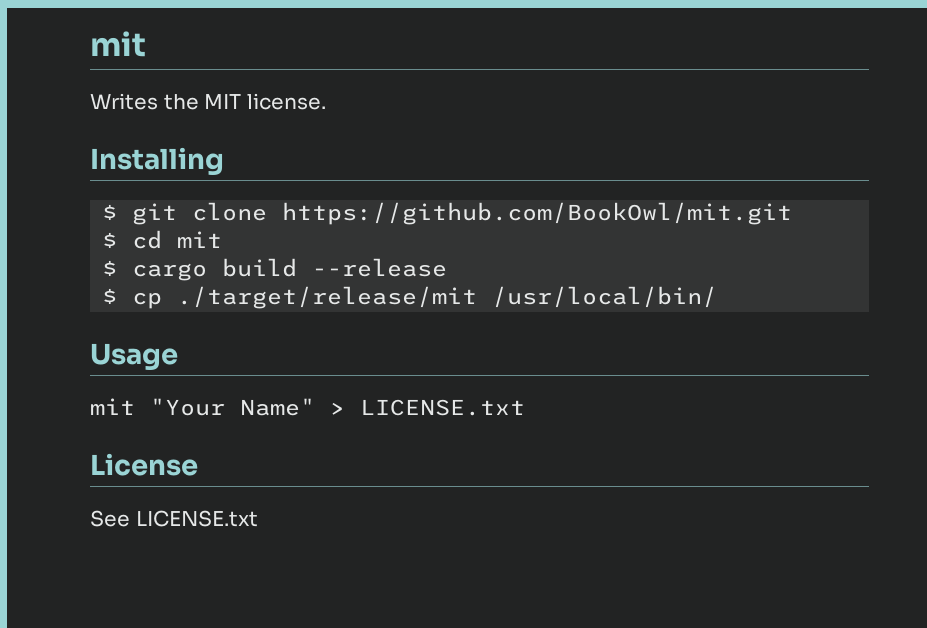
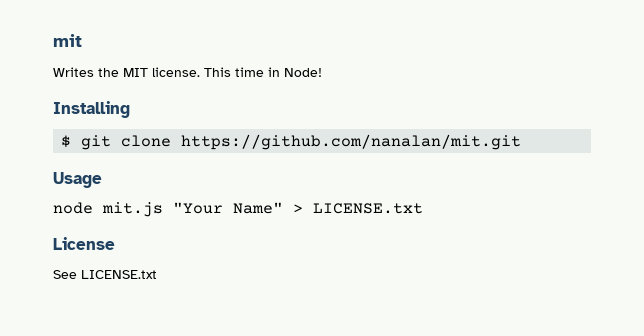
+ This time in Node!
- $ git clone https://github.com/BookOwl/mit.git
- $ cd mit
- $ cargo build --release
- $ cp ./target/release/mit /usr/local/bin/
+ $ git clone https://github.com/nanalan/mit.git
- mit "Your Name" > LICENSE.txt
+ node mit.js "Your Name" > LICENSE.txt

